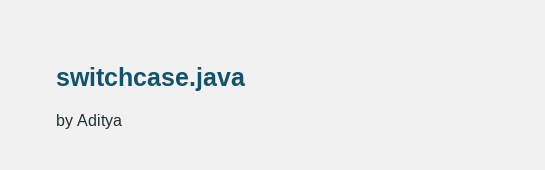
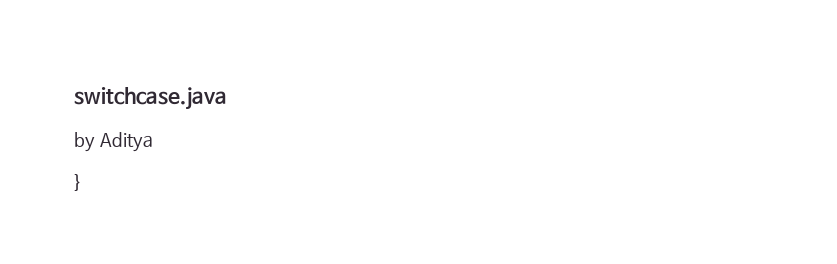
+ }

